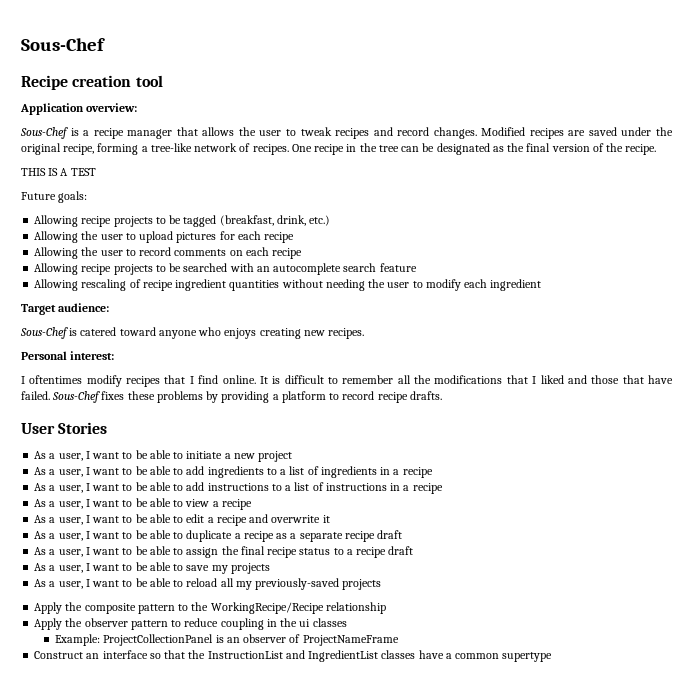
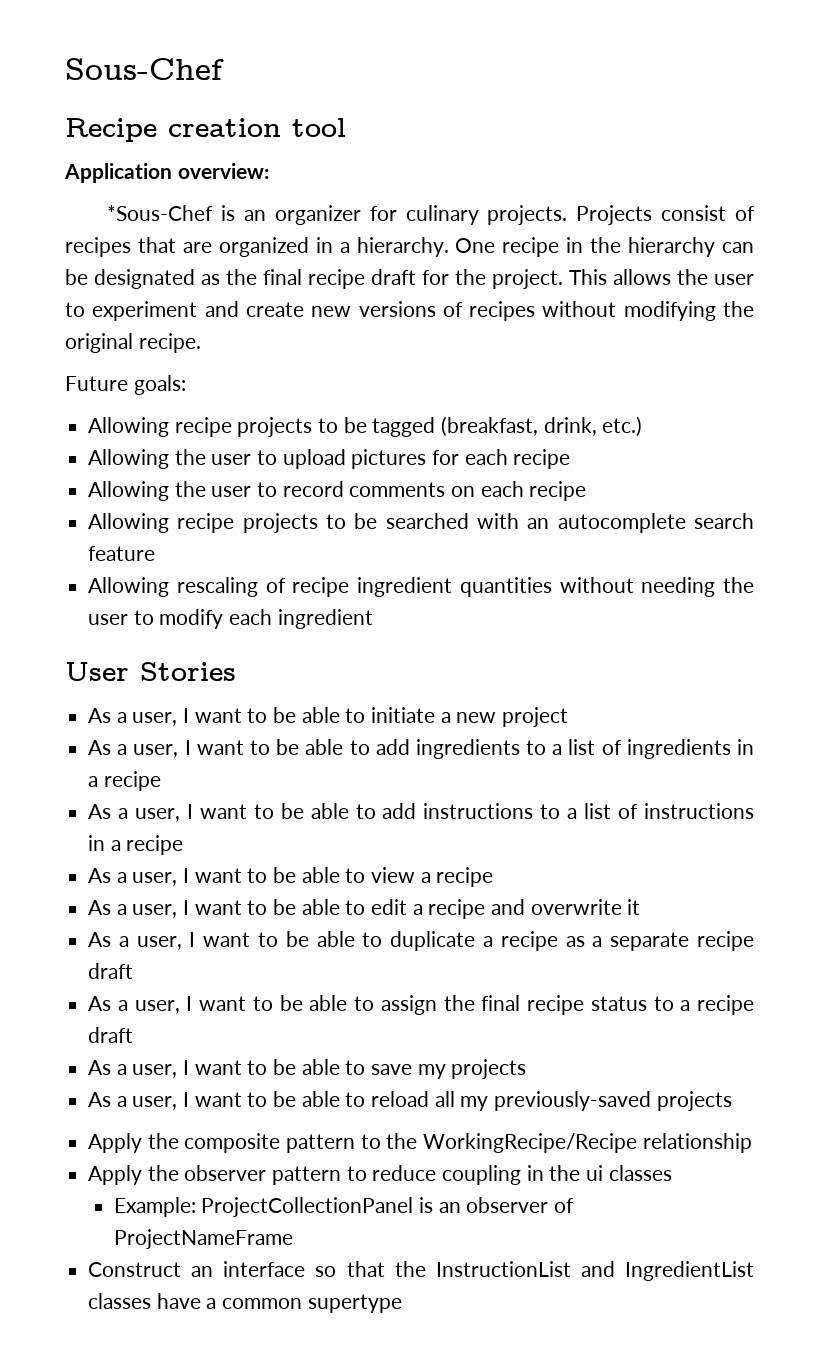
- Sous-Chef is a recipe manager that allows the user to tweak recipes and record changes. Modified recipes are saved under the original recipe, forming a tree-like network of recipes.
+ *Sous-Chef is an organizer for culinary projects. Projects consist of recipes that are organized in a hierarchy.
- One recipe in the tree can be designated as the final version of the recipe.
- THIS IS A TEST
+ One recipe in the hierarchy can be designated as the final recipe draft for the project. This allows the user to experiment and create new versions of recipes without modifying the original recipe.
- Target audience:
- Sous-Chef is catered toward anyone who enjoys creating new recipes.
- Personal interest:
- I oftentimes modify recipes that I find online. It is difficult to remember all the modifications that I liked and those that have failed. Sous-Chef fixes these problems by providing a platform to record recipe drafts.

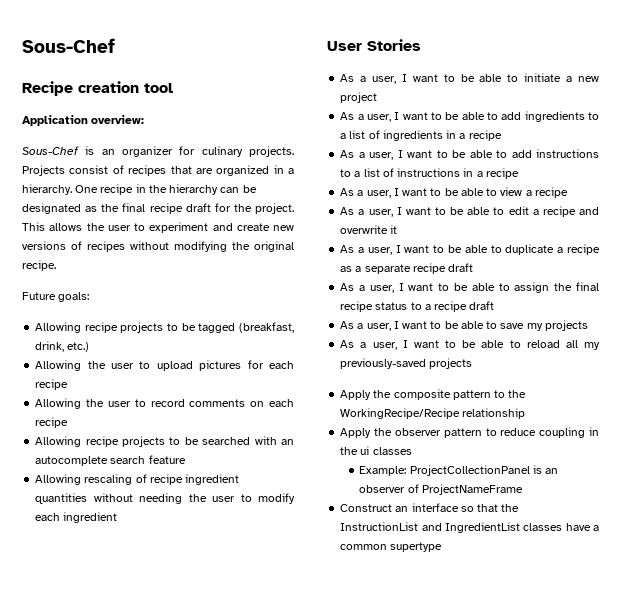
- *Sous-Chef is an organizer for culinary projects.
+ Sous-Chef is an organizer for culinary projects.

